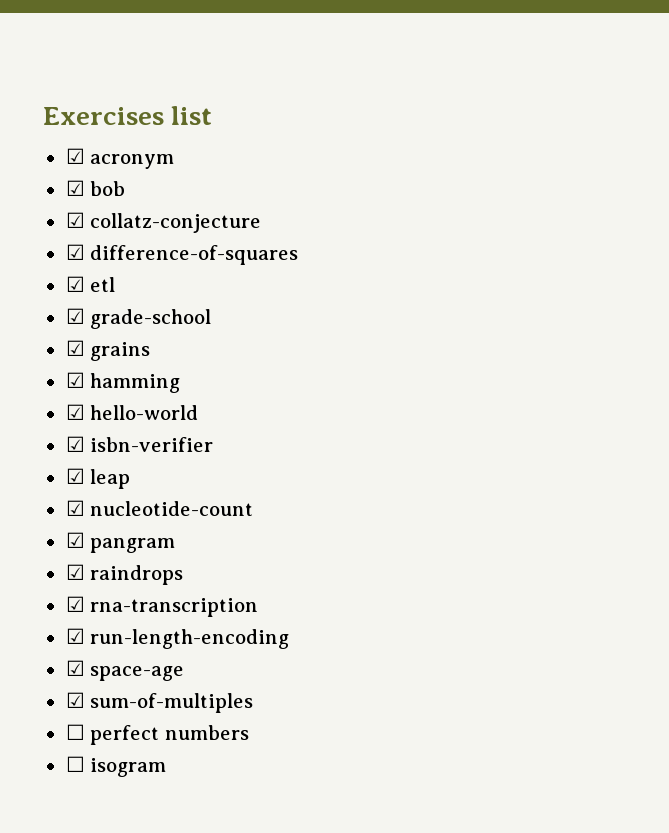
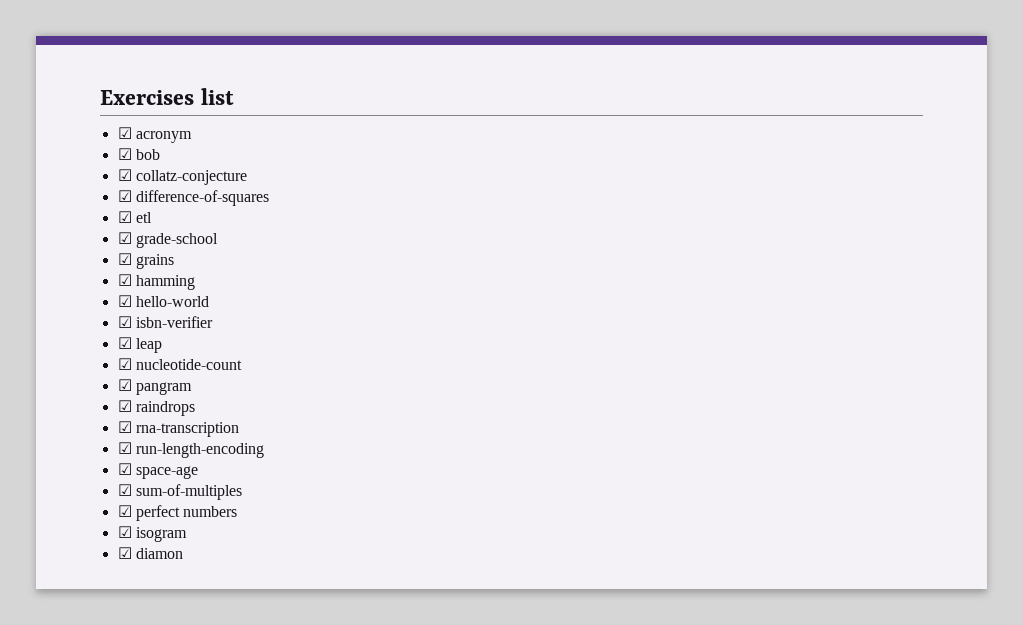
- ☐ perfect numbers
+ ☑ perfect numbers
- ☐ isogram
+ ☑ isogram
+ ☑ diamon

